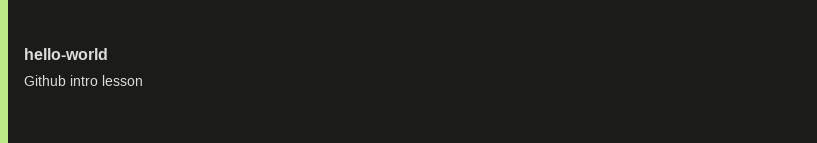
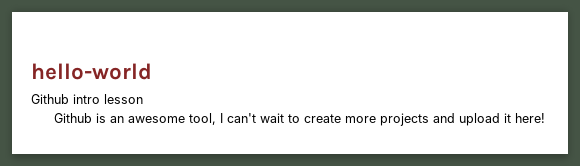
+ Github is an awesome tool, I can't wait to create more projects and upload it here!

